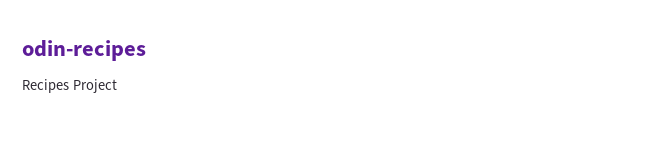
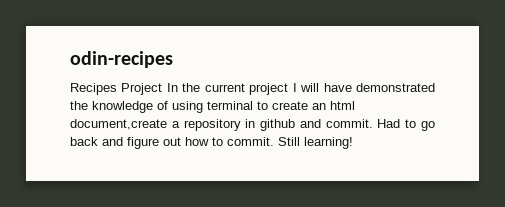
- Recipes Project
+ Recipes Project In the current project I will have demonstrated the knowledge of using terminal to create an html document,create a repository in github and commit. Had to go back and figure out how to commit. Still learning!

